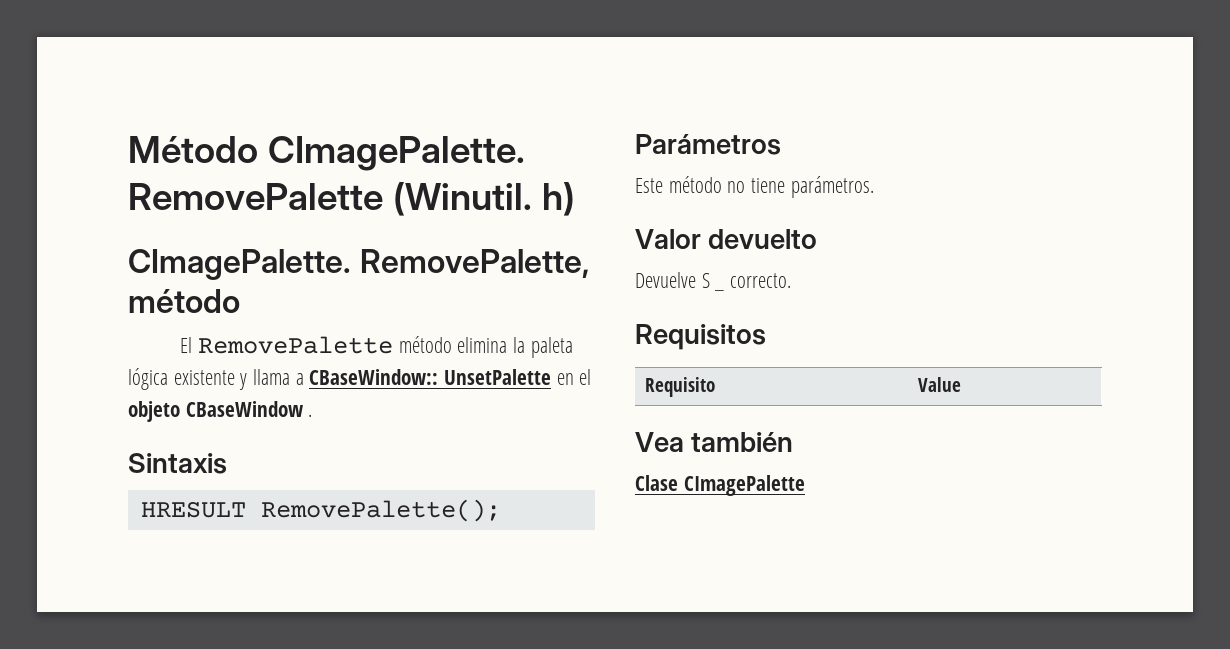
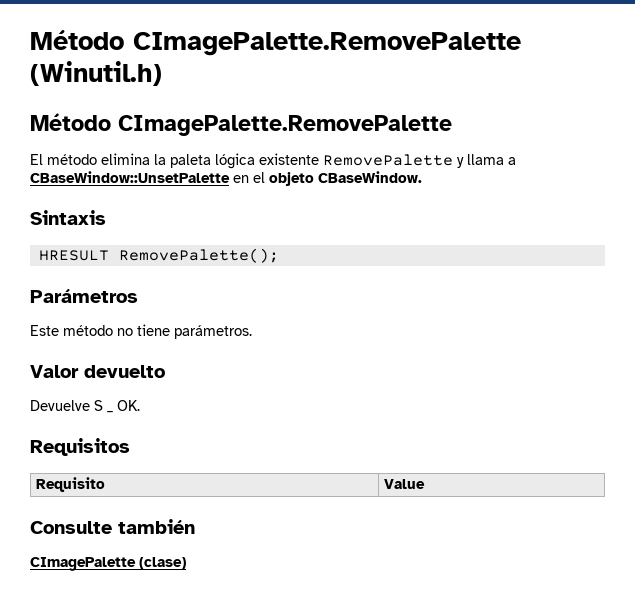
- Método CImagePalette. RemovePalette (Winutil. h)
- CImagePalette. RemovePalette, método
+ Método CImagePalette.RemovePalette (Winutil.h)
+ Método CImagePalette.RemovePalette
- El RemovePalette método elimina la paleta lógica existente y llama a CBaseWindow:: UnsetPalette en el objeto CBaseWindow .
+ El método elimina la paleta lógica existente RemovePalette y llama a CBaseWindow::UnsetPalette en el objeto CBaseWindow.
- Devuelve S _ correcto.
+ Devuelve S _ OK.
- Vea también
+ Consulte también
- Clase CImagePalette
+ CImagePalette (clase)

